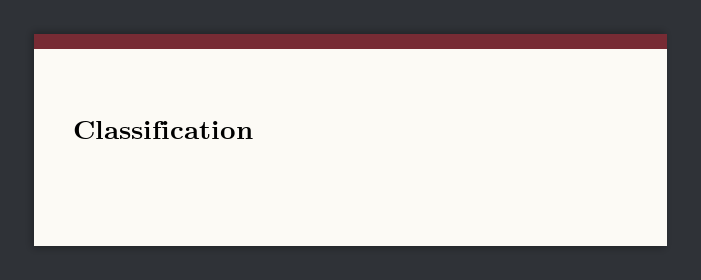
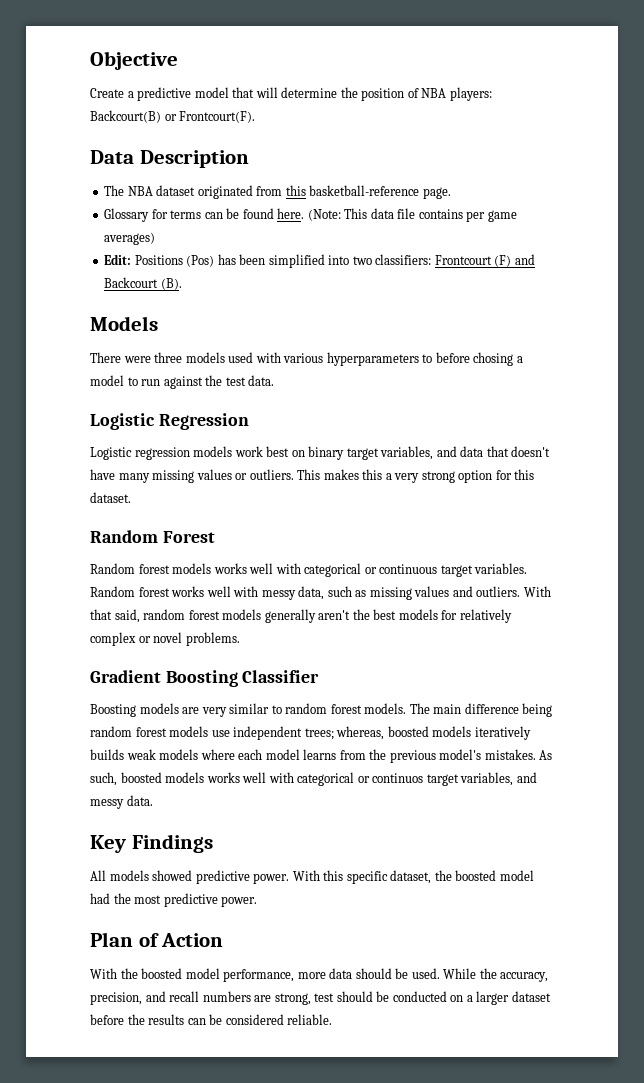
- Classification
+ Objective
+ Create a predictive model that will determine the position of NBA players: Backcourt(B) or Frontcourt(F).
+ Data Description
+ The NBA dataset originated from this basketball-reference page.
+ Glossary for terms can be found here. (Note: This data file contains per game averages)
+ Edit: Positions (Pos) has been simplified into two classifiers: Frontcourt (F) and Backcourt (B).
+ Models
+ There were three models used with various hyperparameters to before chosing a model to run against the test data.
+ Logistic Regression
+ Logistic regression models work best on binary target variables, and data that doesn't have many missing values or outliers. This makes this a very strong option for this dataset.
+ Random Forest
+ Random forest models works well with categorical or continuous target variables. Random forest works well with messy data, such as missing values and outliers. With that said, random forest models generally aren't the best models for relatively complex or novel problems.
+ Gradient Boosting Classifier
+ Boosting models are very similar to random forest models. The main difference being random forest models use independent trees; whereas, boosted models iteratively builds weak models where each model learns from the previous model's mistakes. As such, boosted models works well with categorical or continuos target variables, and messy data.
+ Key Findings
+ All models showed predictive power. With this specific dataset, the boosted model had the most predictive power.
+ Plan of Action
+ With the boosted model performance, more data should be used. While the accuracy, precision, and recall numbers are strong, test should be conducted on a larger dataset before the results can be considered reliable.

